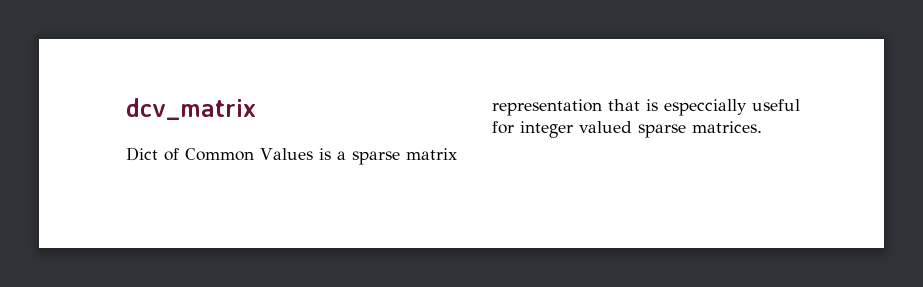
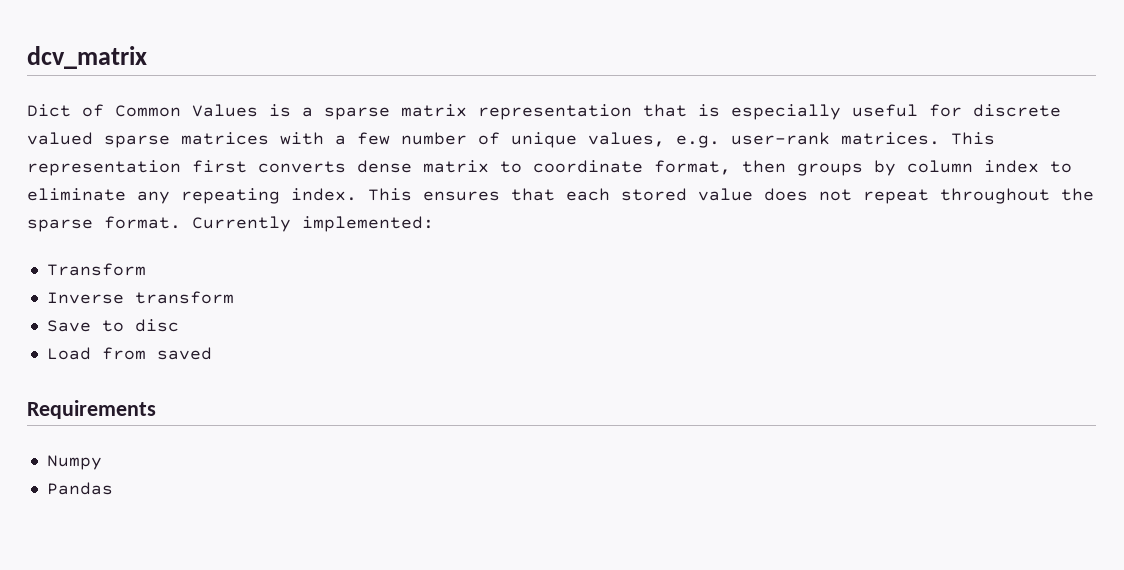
- Dict of Common Values is a sparse matrix representation that is especcially useful for integer valued sparse matrices.
+ Dict of Common Values is a sparse matrix representation that is especially useful for discrete valued sparse matrices with a few number of unique values, e.g. user-rank matrices. This representation first converts dense matrix to coordinate format, then groups by column index to eliminate any repeating index. This ensures that each stored value does not repeat throughout the sparse format. Currently implemented:
+ Transform
+ Inverse transform
+ Save to disc
+ Load from saved
+ Requirements
+ Numpy
+ Pandas

